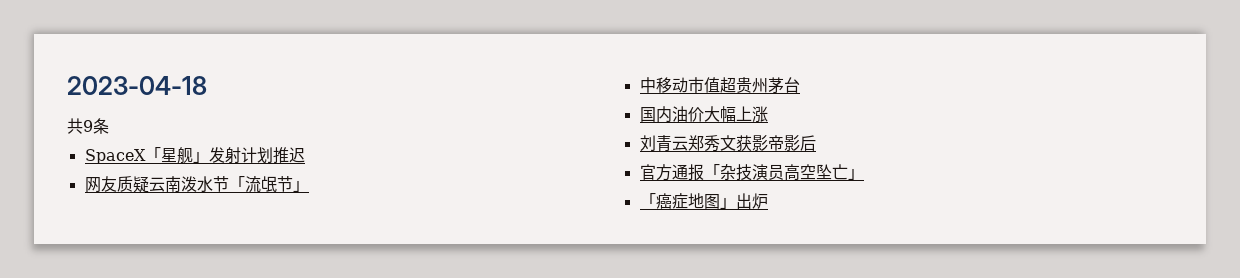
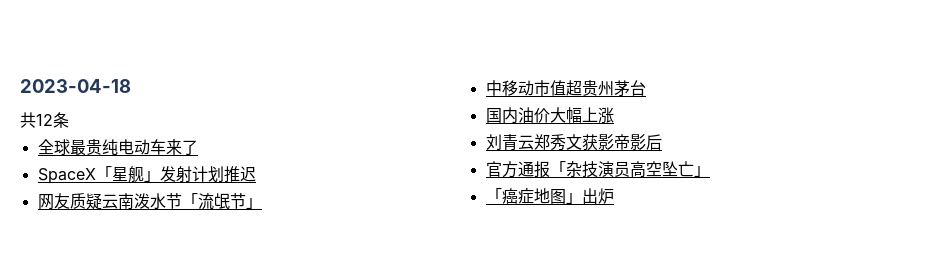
- 共9条
+ 共12条
+ 全球最贵纯电动车来了

